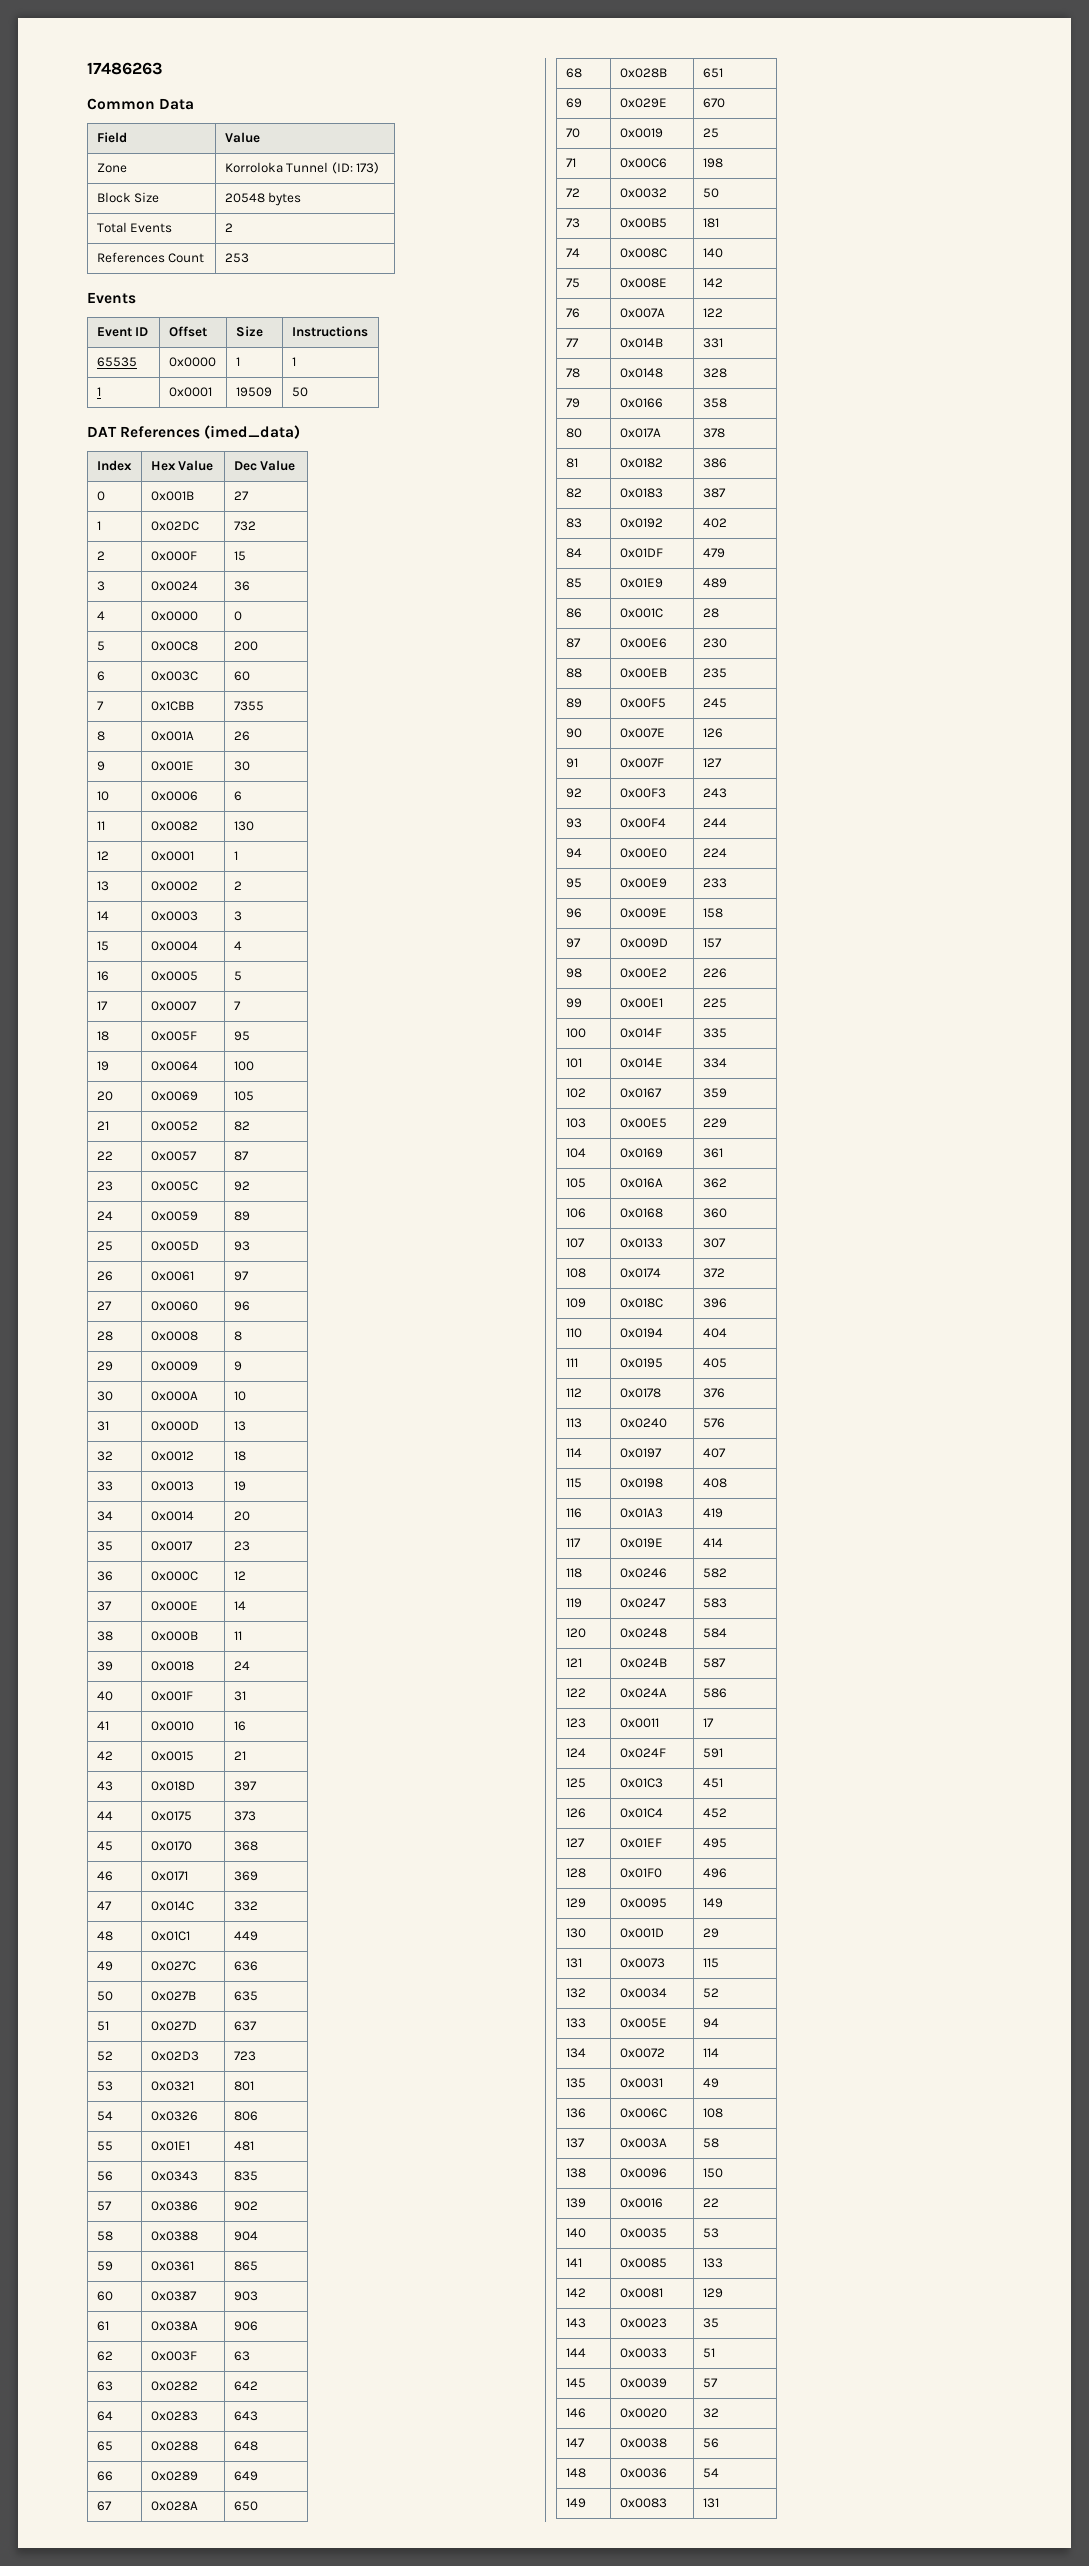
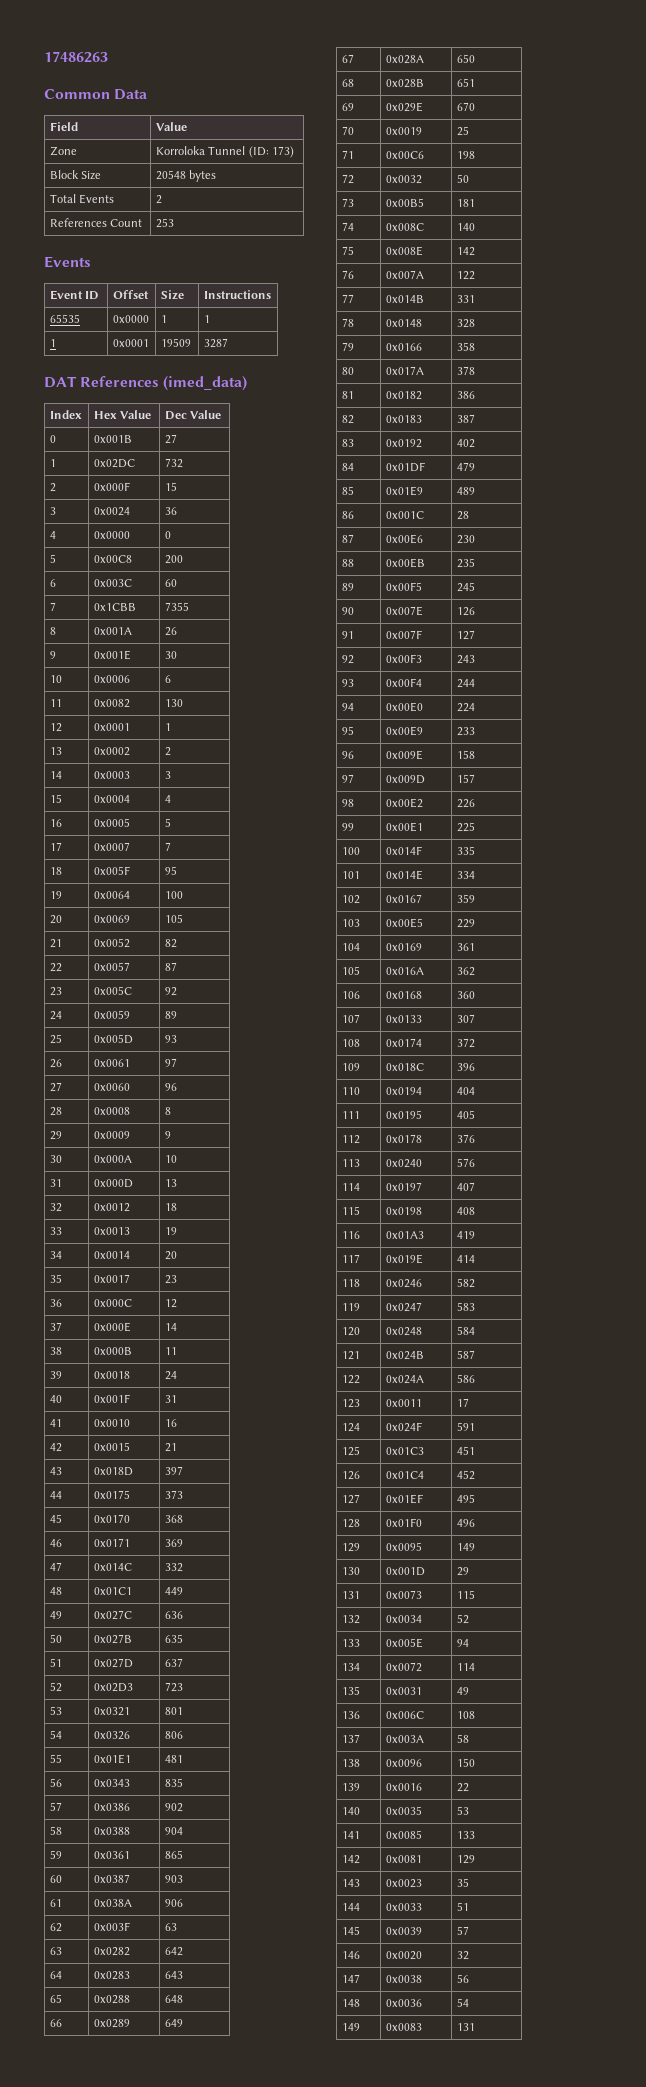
- 1 | 0x0001 | 19509 | 50
+ 1 | 0x0001 | 19509 | 3287

